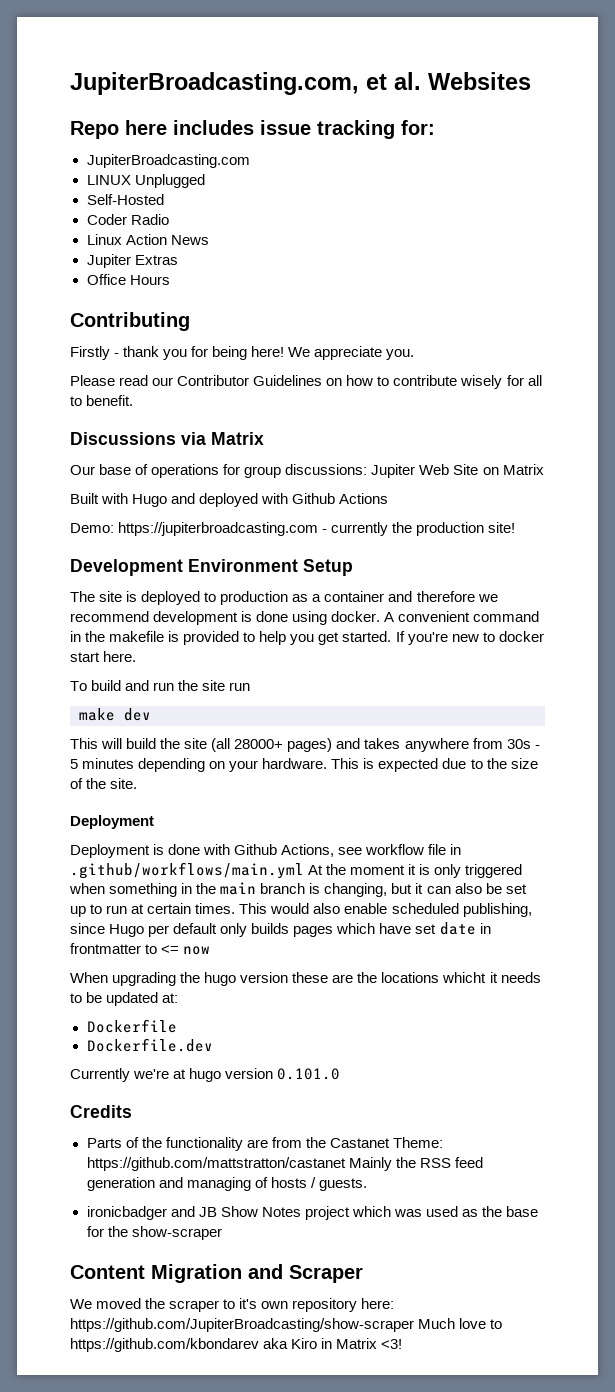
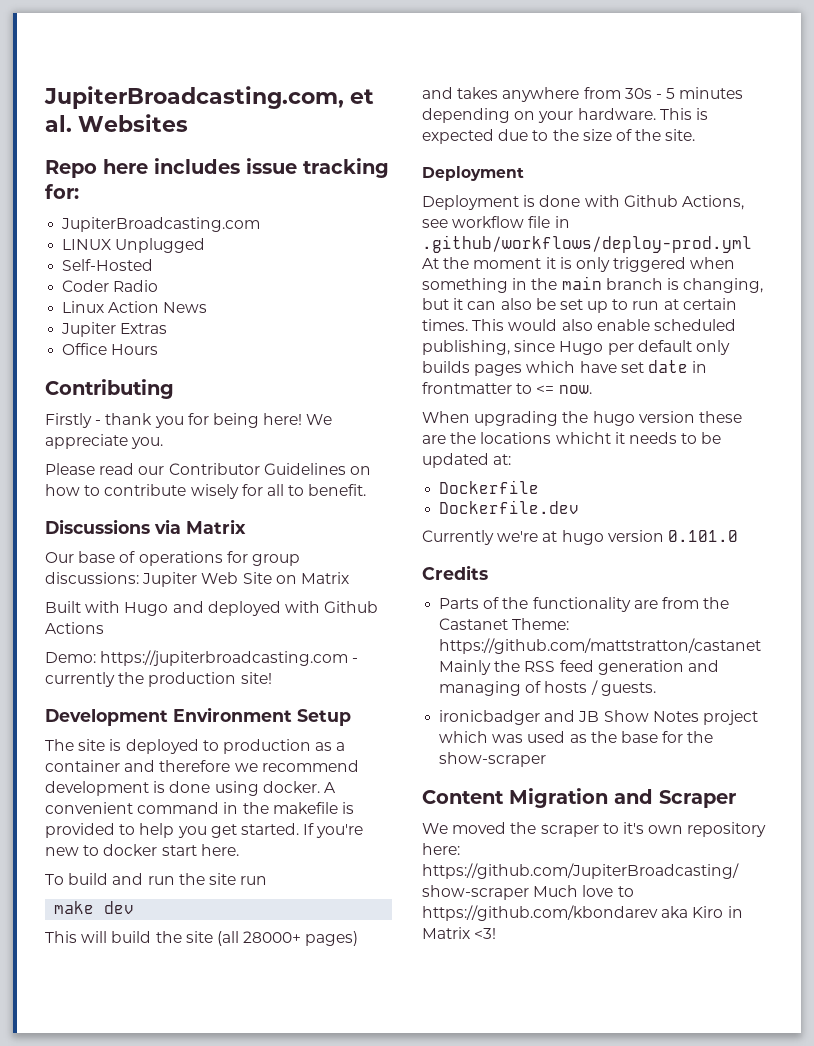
- Deployment is done with Github Actions, see workflow file in .github/workflows/main.yml At the moment it is only triggered when something in the main branch is changing, but it can also be set up to run at certain times.
+ Deployment is done with Github Actions, see workflow file in .github/workflows/deploy-prod.yml At the moment it is only triggered when something in the main branch is changing, but it can also be set up to run at certain times.
- This would also enable scheduled publishing, since Hugo per default only builds pages which have set date in frontmatter to <= now
+ This would also enable scheduled publishing, since Hugo per default only builds pages which have set date in frontmatter to <= now.

